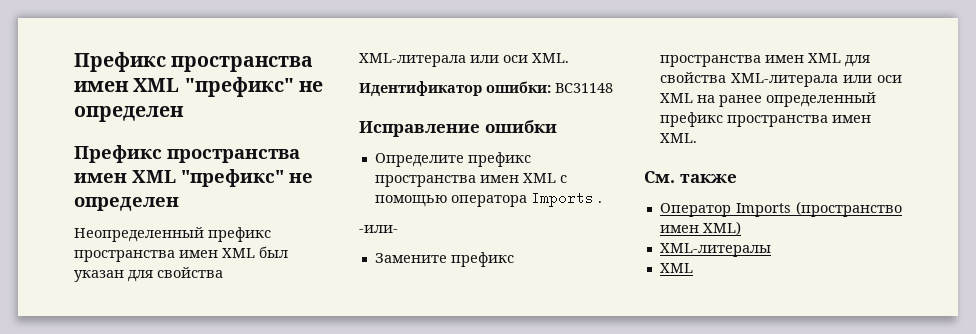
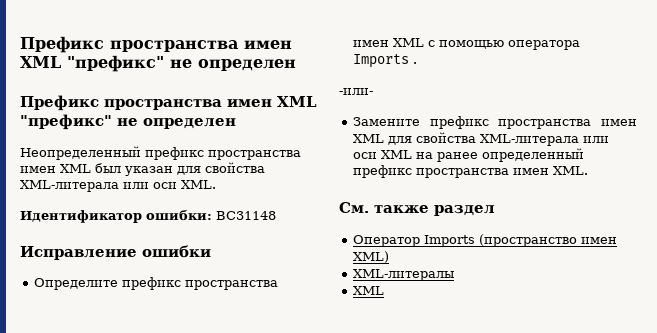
- См. также
+ См. также раздел

